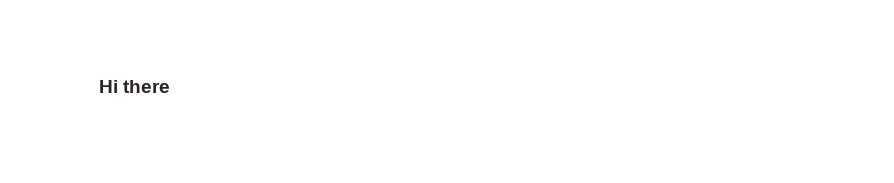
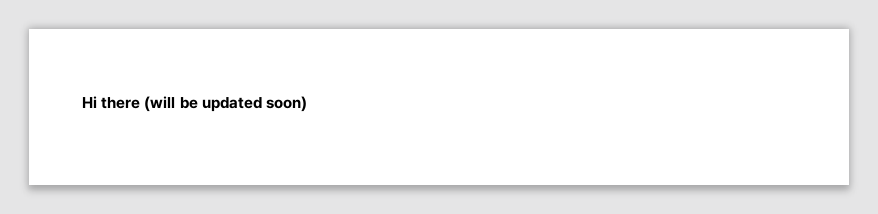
- Hi there
+ Hi there (will be updated soon)

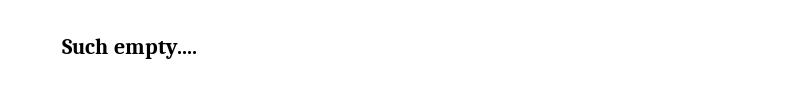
- Hi there (will be updated soon)
+ Such empty....

